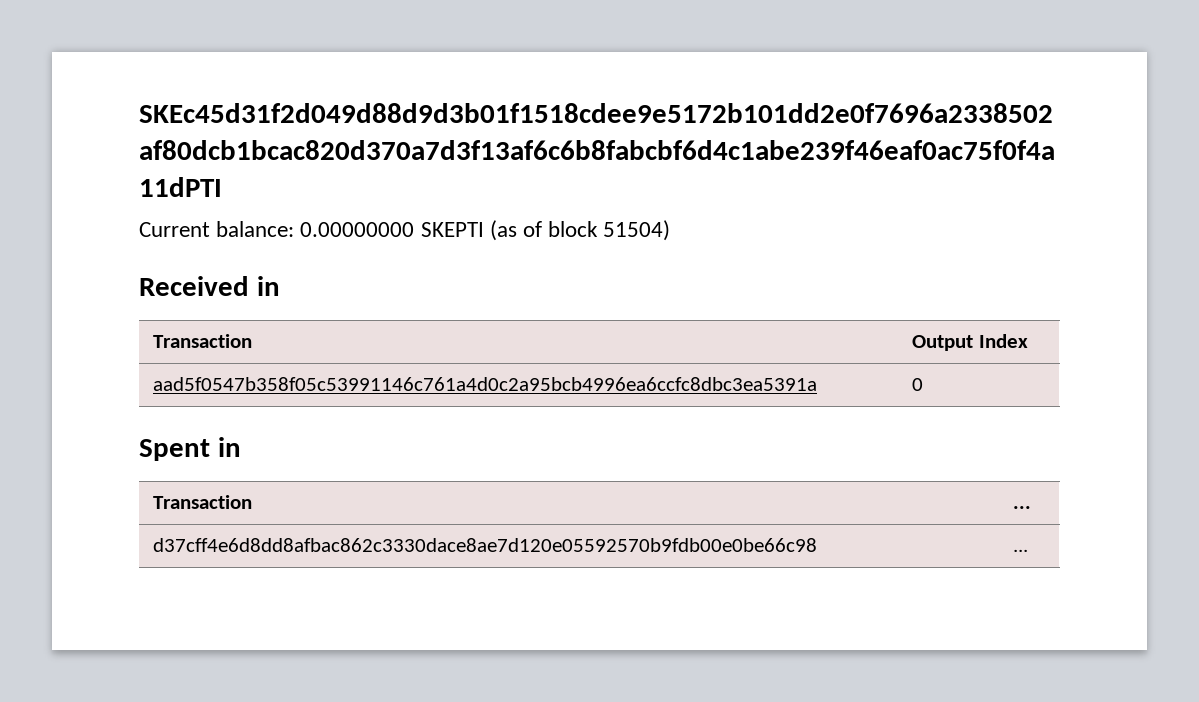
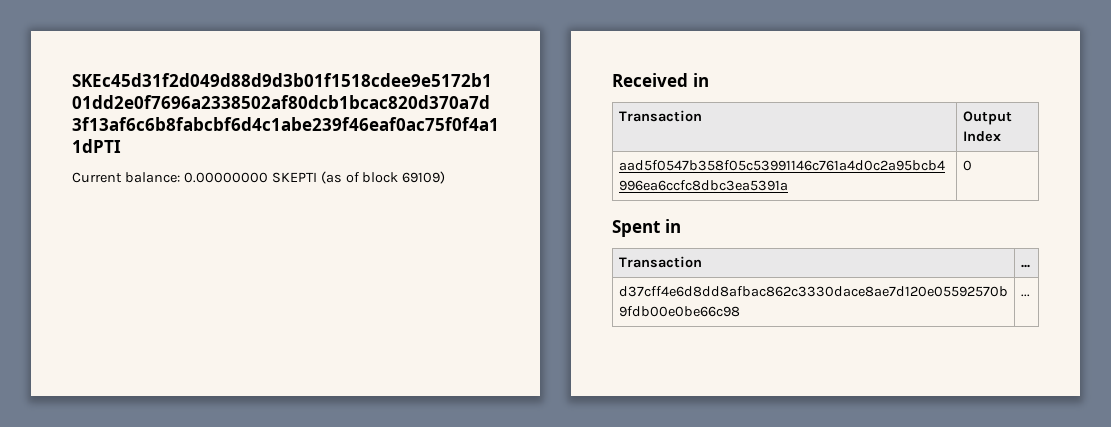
- Current balance: 0.00000000 SKEPTI (as of block 51504)
+ Current balance: 0.00000000 SKEPTI (as of block 69109)

